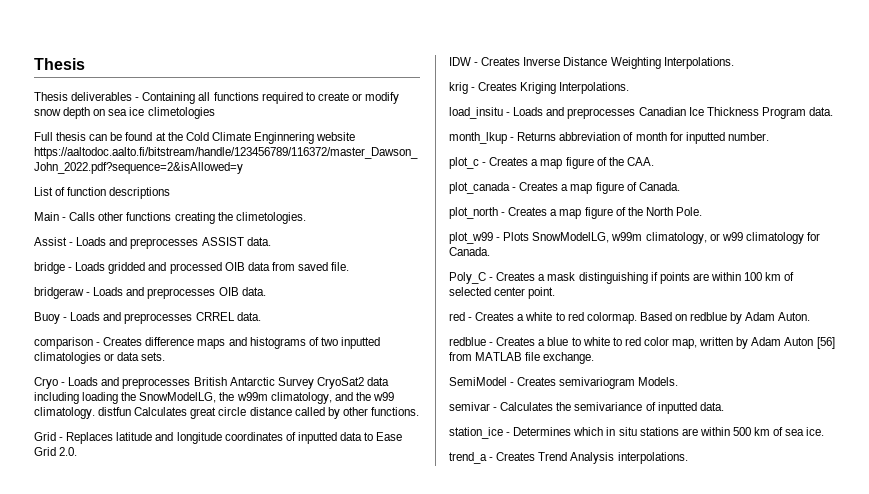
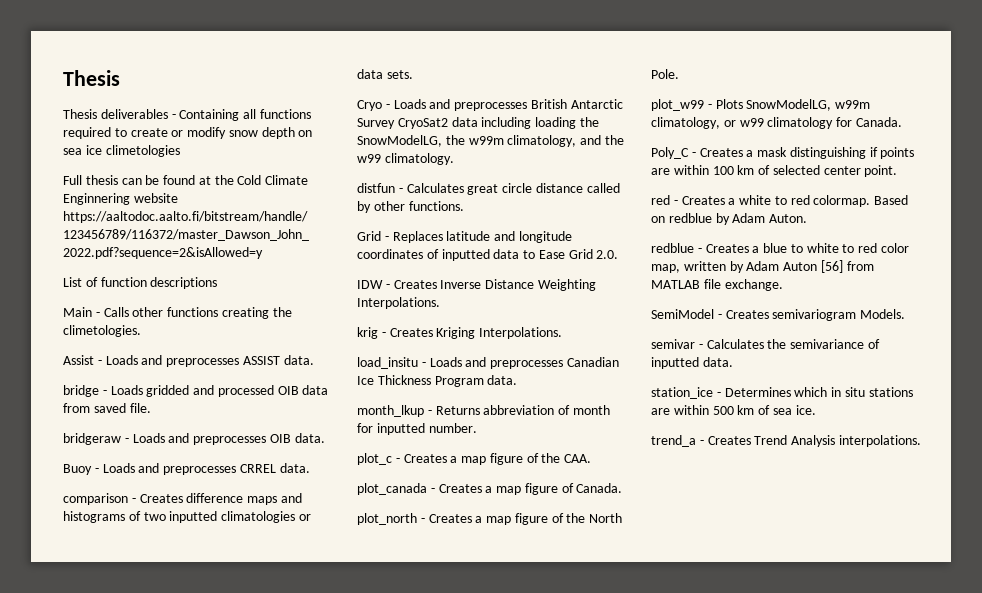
- Cryo - Loads and preprocesses British Antarctic Survey CryoSat2 data including loading the SnowModelLG, the w99m climatology, and the w99 climatology. distfun Calculates great circle distance called by other functions.
+ Cryo - Loads and preprocesses British Antarctic Survey CryoSat2 data including loading the SnowModelLG, the w99m climatology, and the w99 climatology.
+ distfun - Calculates great circle distance called by other functions.

